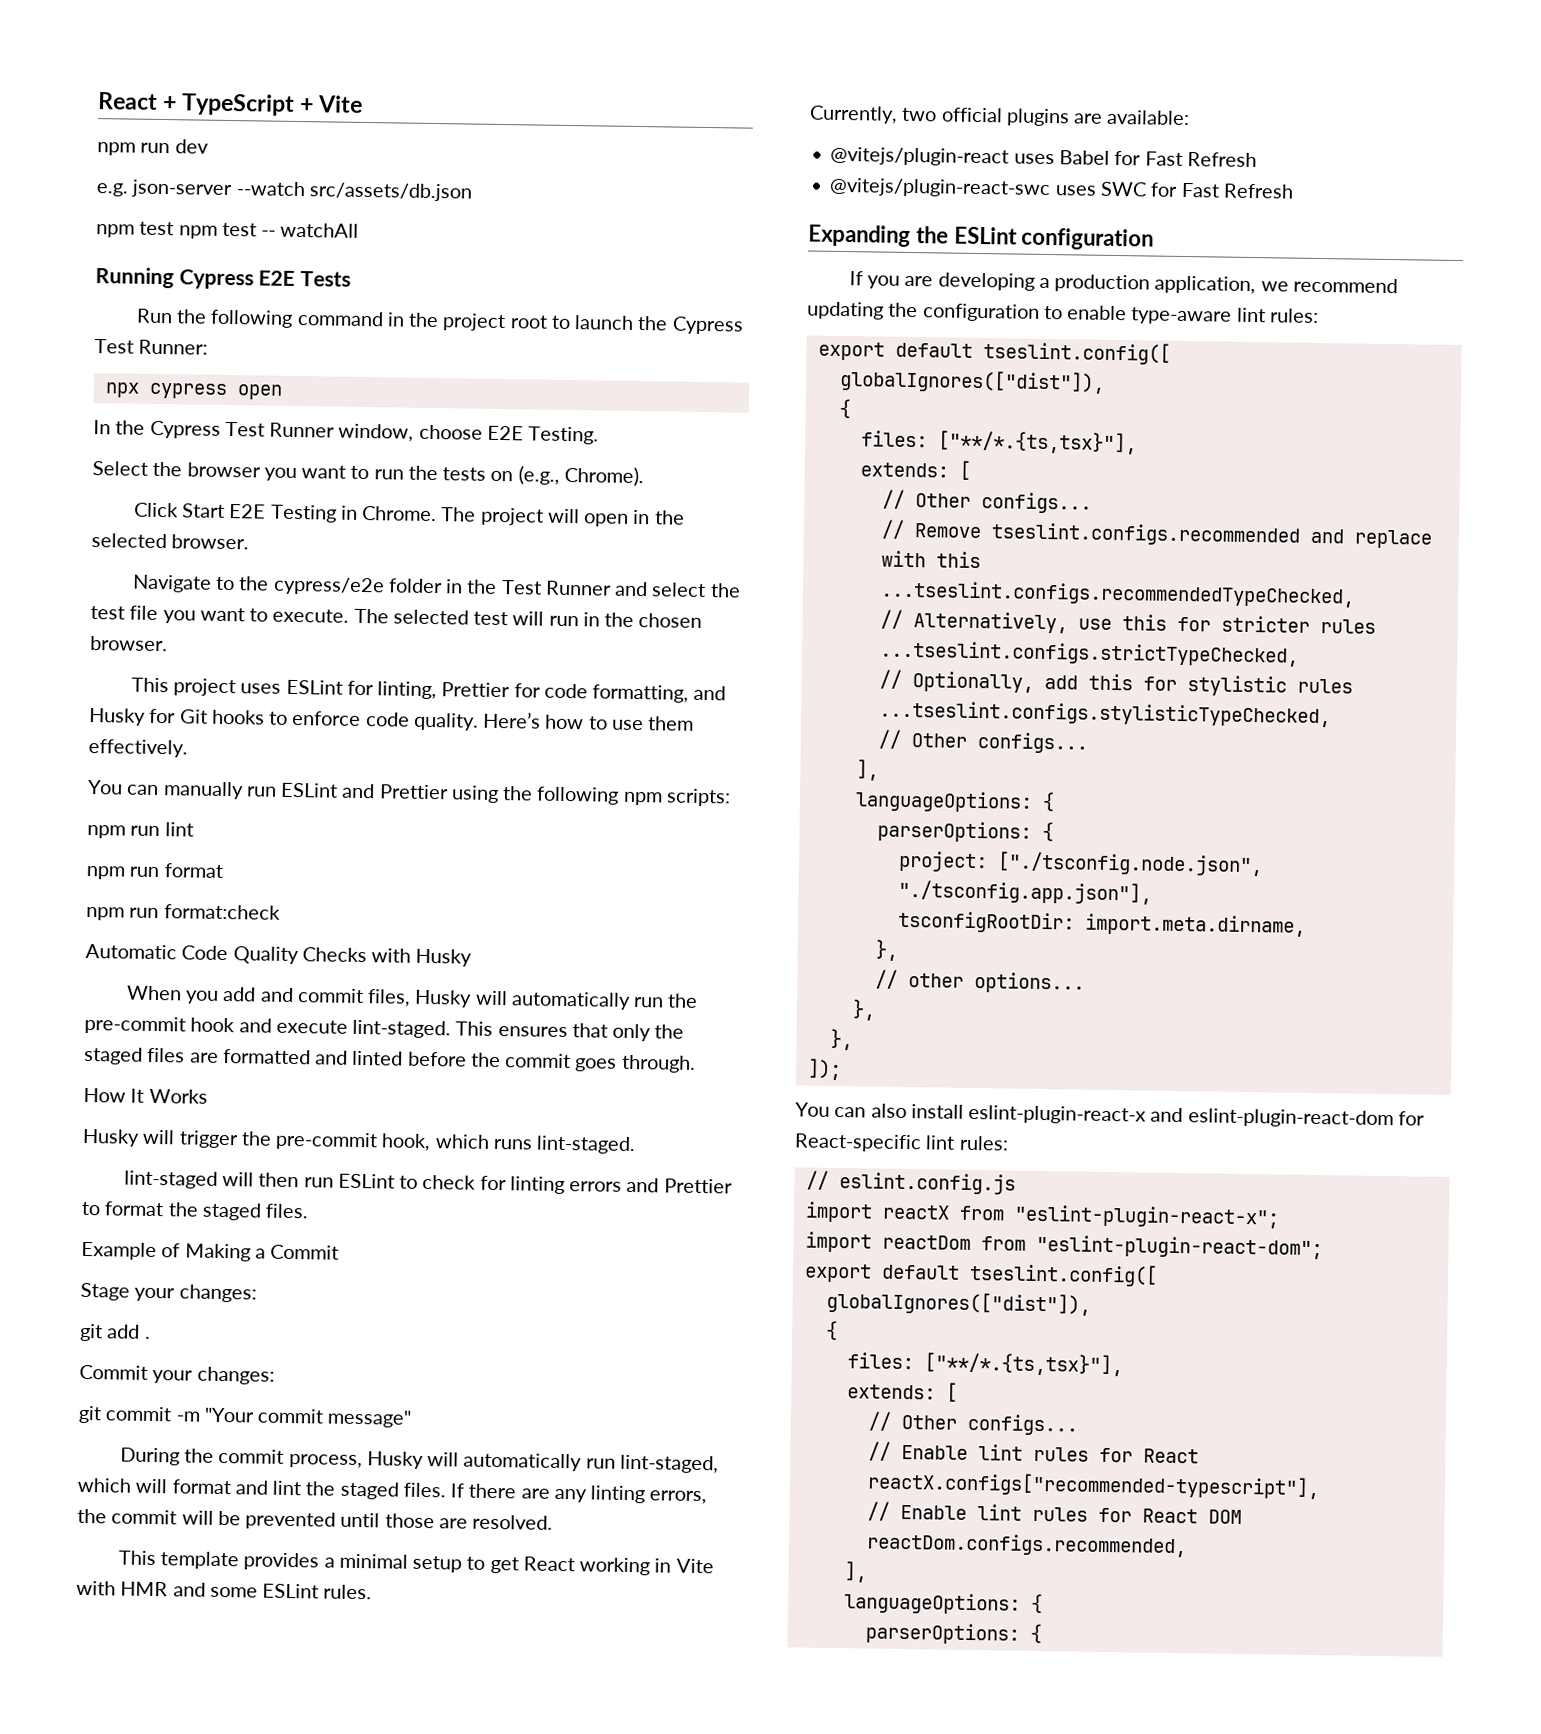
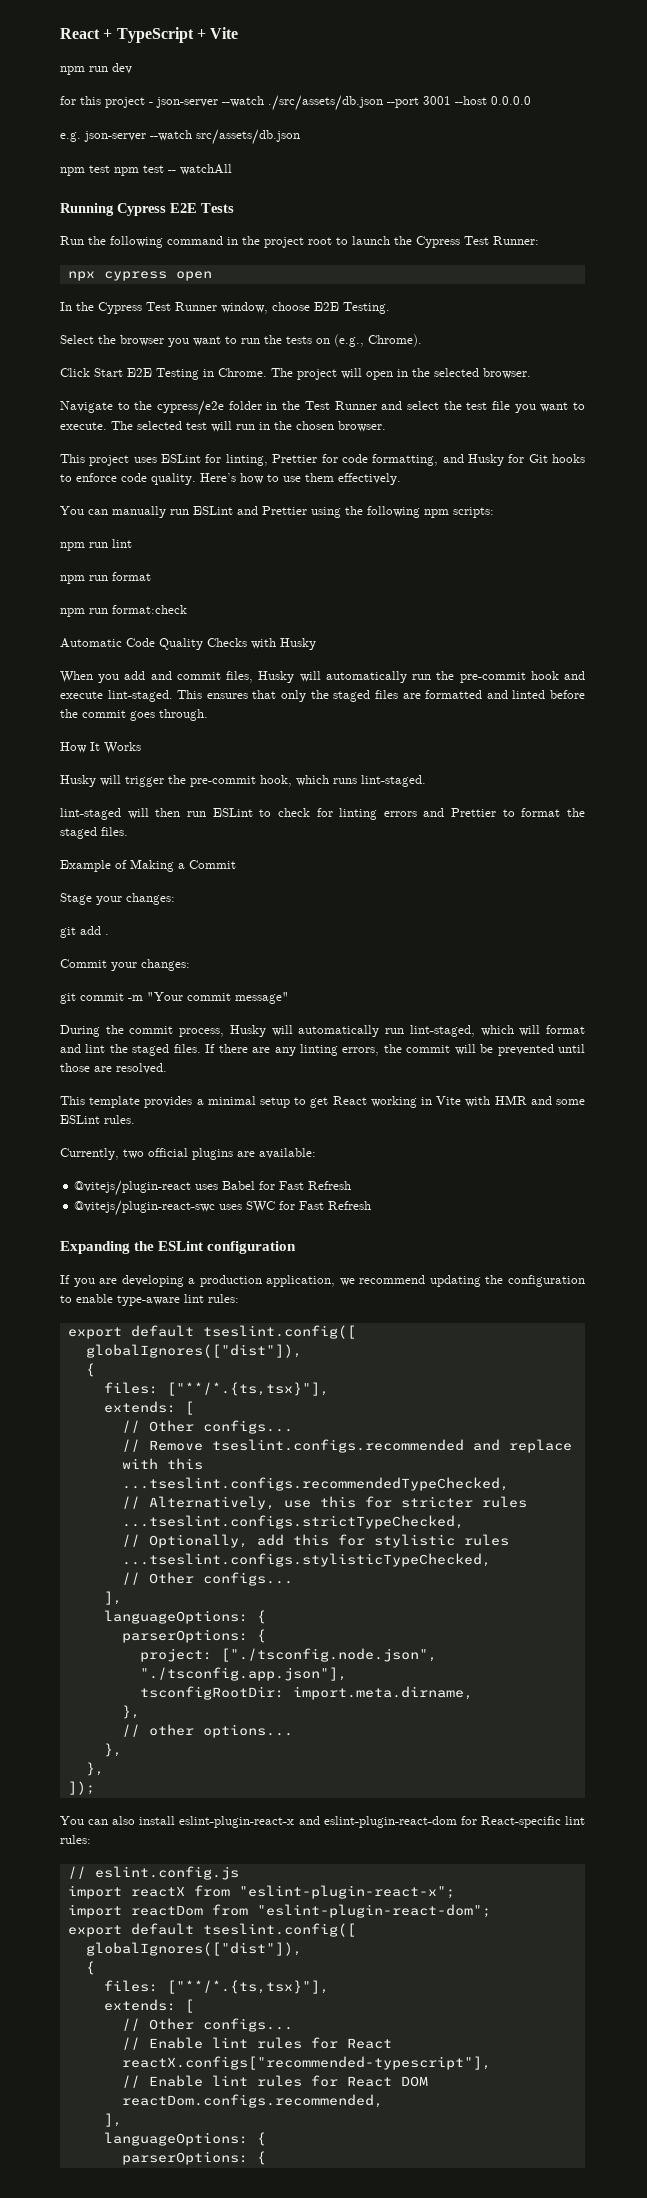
+ for this project - json-server --watch ./src/assets/db.json --port 3001 --host 0.0.0.0

